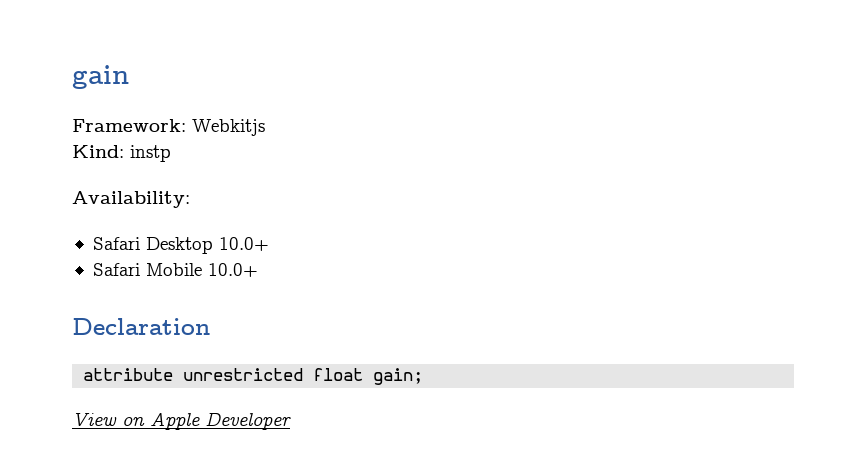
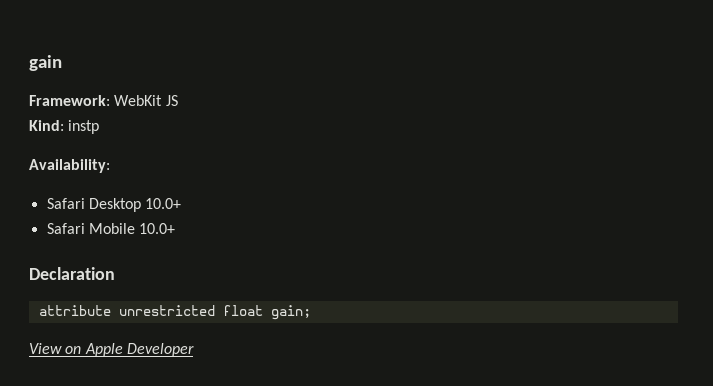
- Framework: Webkitjs
+ Framework: WebKit JS

